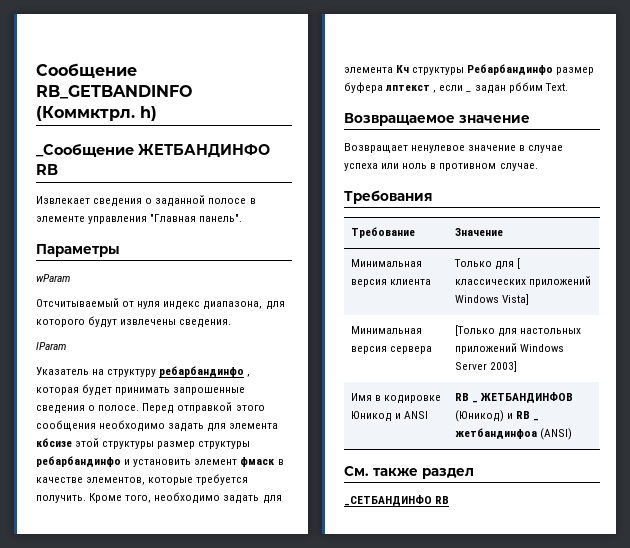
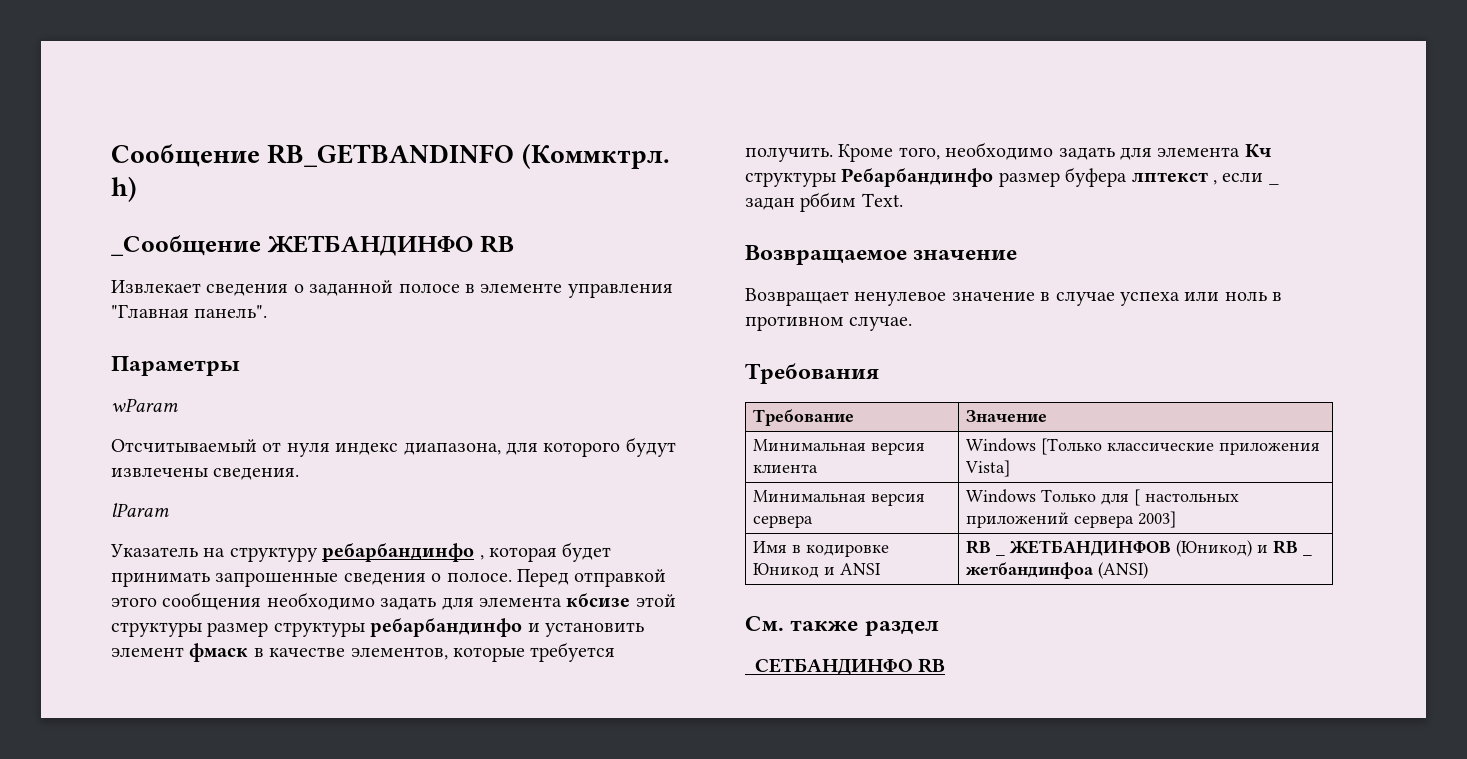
- Минимальная версия клиента | Только для [ классических приложений Windows Vista]
- Минимальная версия сервера | [Только для настольных приложений Windows Server 2003]
+ Минимальная версия клиента | Windows [Только классические приложения Vista]
+ Минимальная версия сервера | Windows Только для [ настольных приложений сервера 2003]

